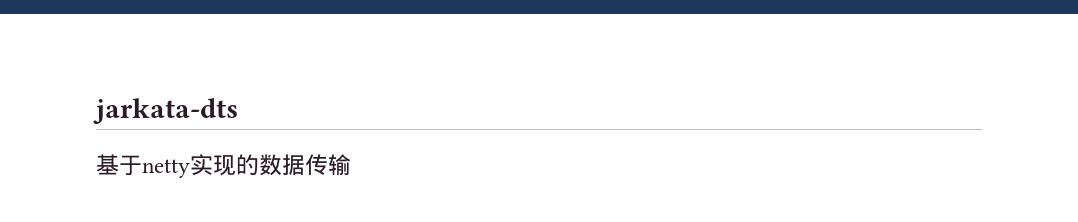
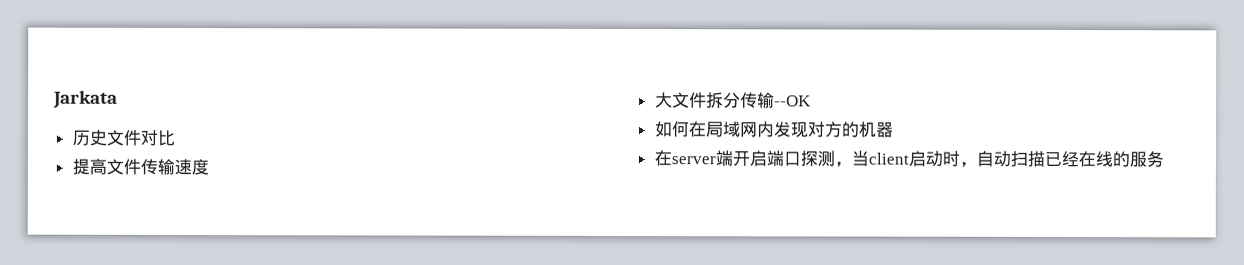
- jarkata-dts
- 基于netty实现的数据传输
+ Jarkata
+ 历史文件对比
+ 提高文件传输速度
+ 大文件拆分传输--OK
+ 如何在局域网内发现对方的机器
+ 在server端开启端口探测，当client启动时，自动扫描已经在线的服务

